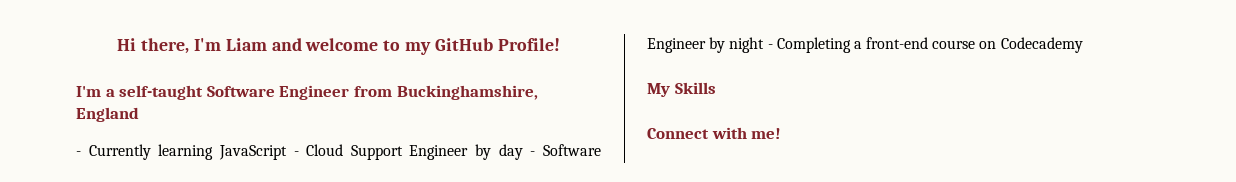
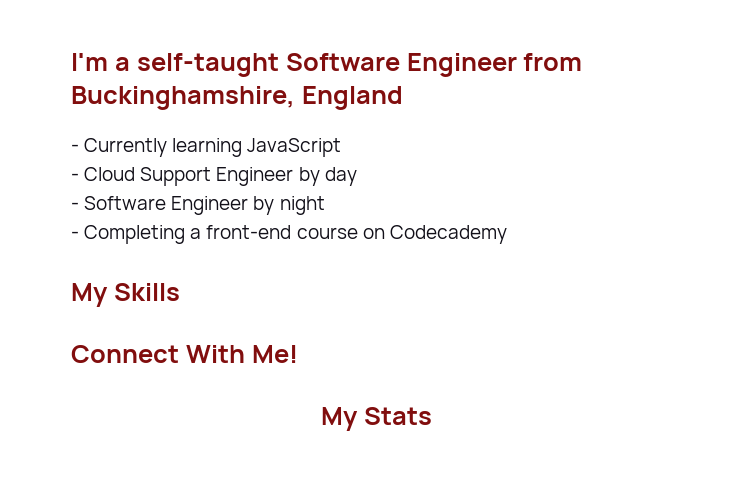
- Hi there, I'm Liam and welcome to my GitHub Profile!
- - Currently learning JavaScript - Cloud Support Engineer by day - Software Engineer by night - Completing a front-end course on Codecademy
+ - Currently learning JavaScript
+ - Cloud Support Engineer by day
+ - Software Engineer by night
+ - Completing a front-end course on Codecademy
- Connect with me!
+ Connect With Me!
+ My Stats

